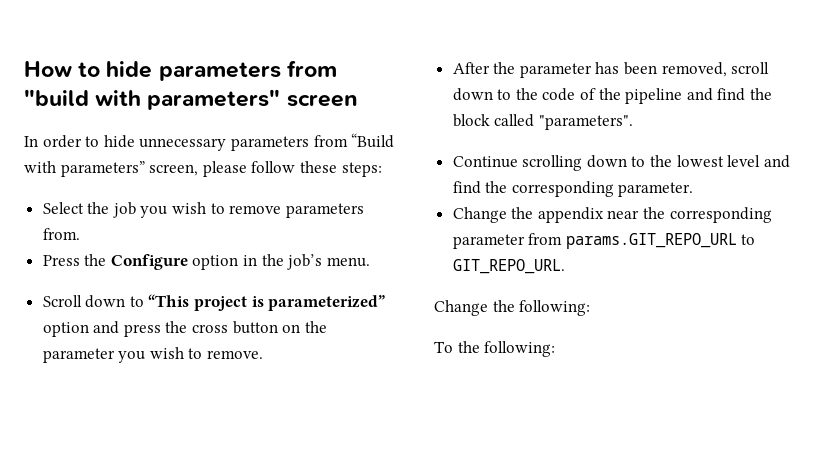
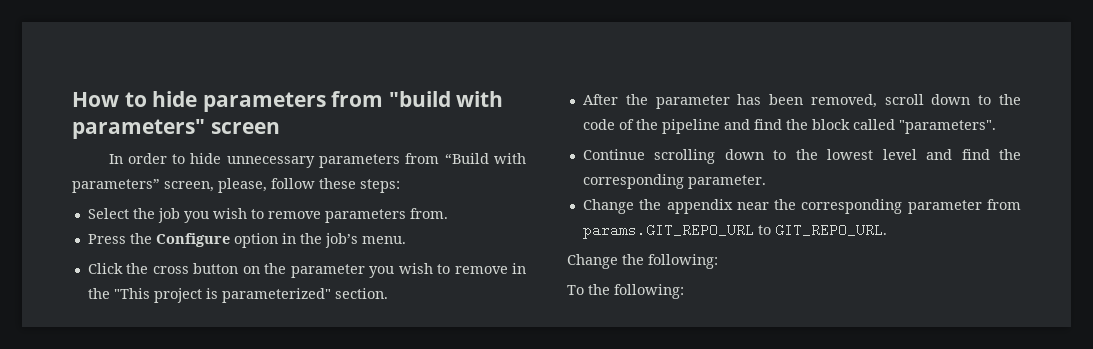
- In order to hide unnecessary parameters from “Build with parameters” screen, please follow these steps:
+ In order to hide unnecessary parameters from “Build with parameters” screen, please, follow these steps:
- Scroll down to “This project is parameterized” option and press the cross button on the parameter you wish to remove.
+ Click the cross button on the parameter you wish to remove in the "This project is parameterized" section.

